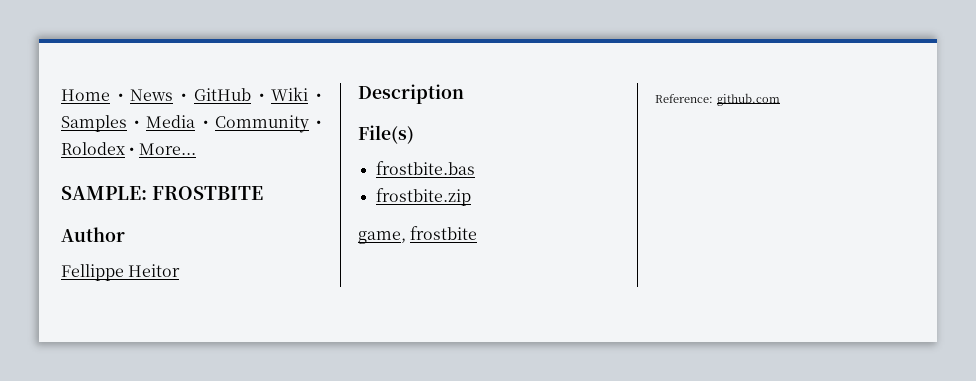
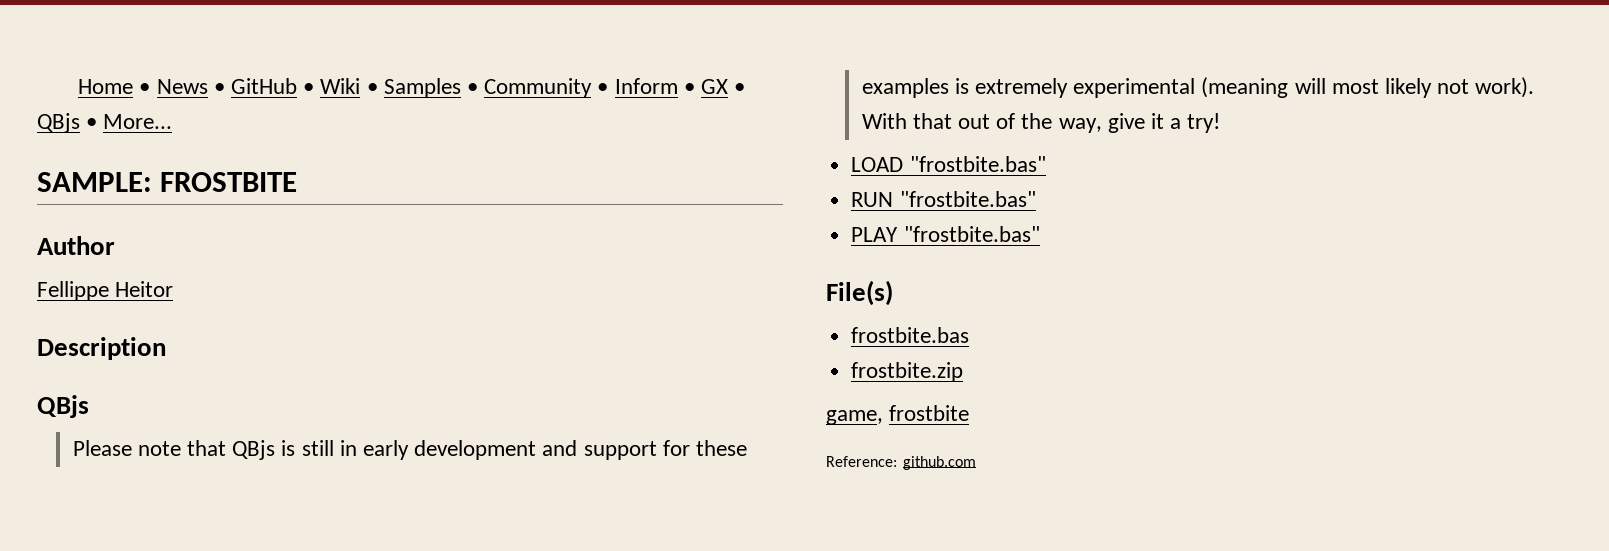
- Home • News • GitHub • Wiki • Samples • Media • Community • Rolodex • More...
+ Home • News • GitHub • Wiki • Samples • Community • Inform • GX • QBjs • More...
  Description
+ QBjs
+ Please note that QBjs is still in early development and support for these examples is extremely experimental (meaning will most likely not work). With that out of the way, give it a try!
+ LOAD "frostbite.bas"
+ RUN "frostbite.bas"
+ PLAY "frostbite.bas"

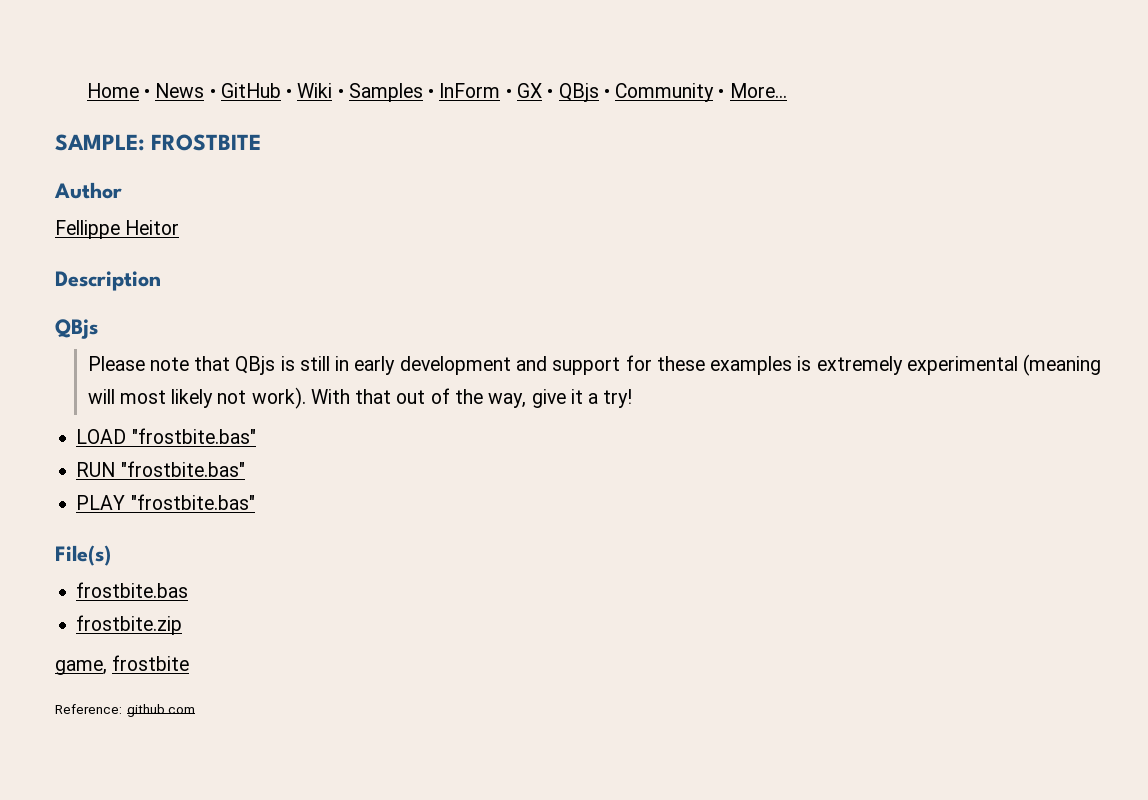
- Home • News • GitHub • Wiki • Samples • Community • Inform • GX • QBjs • More...
+ Home • News • GitHub • Wiki • Samples • InForm • GX • QBjs • Community • More...

